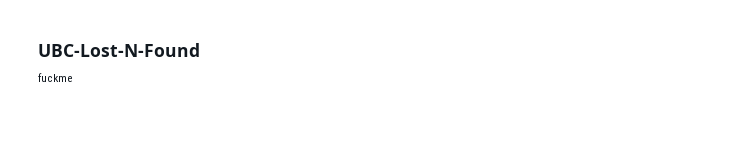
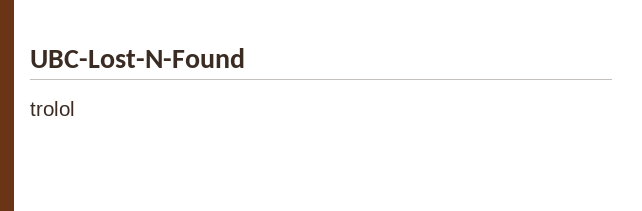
- fuckme
+ trolol

